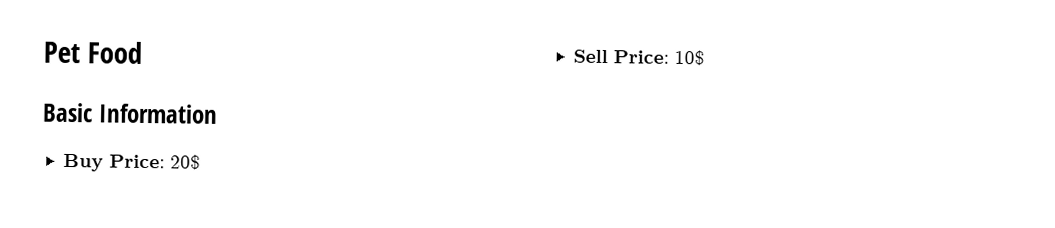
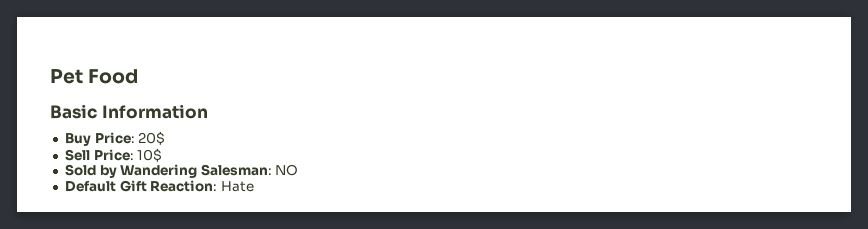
+ Sold by Wandering Salesman: NO
+ Default Gift Reaction: Hate

